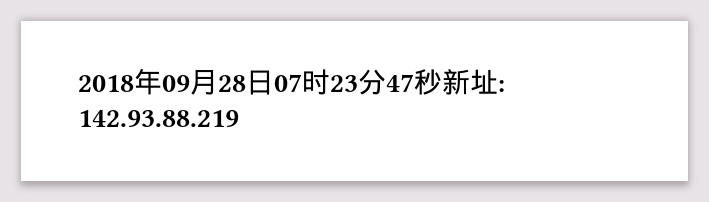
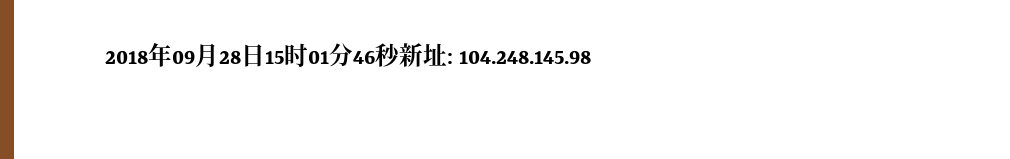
- 2018年09月28日07时23分47秒新址: 142.93.88.219
+ 2018年09月28日15时01分46秒新址: 104.248.145.98

